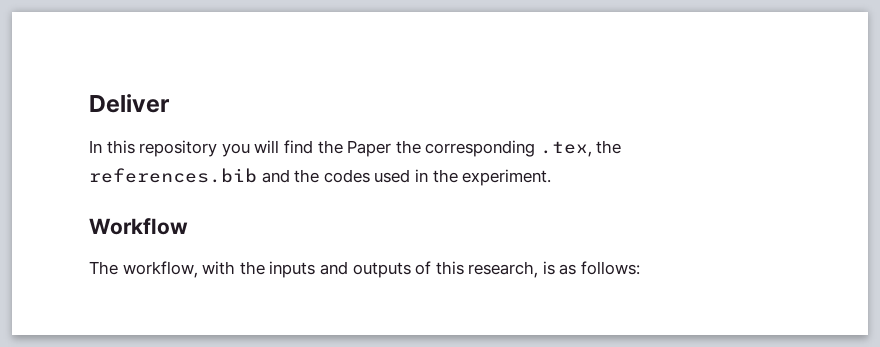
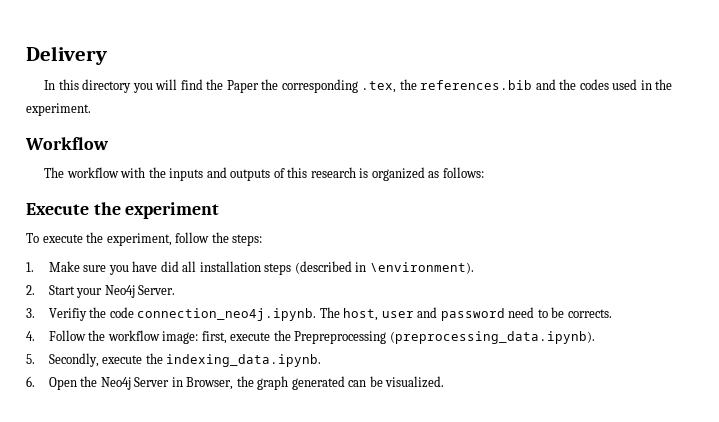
- Deliver
+ Delivery
- In this repository you will find the Paper the corresponding .tex, the references.bib and the codes used in the experiment.
+ In this directory you will find the Paper the corresponding .tex, the references.bib and the codes used in the experiment.
- The workflow, with the inputs and outputs of this research, is as follows:
+ The workflow with the inputs and outputs of this research is organized as follows:
+ Execute the experiment
+ To execute the experiment, follow the steps:
+ 1. Make sure you have did all installation steps (described in \environment).
+ 2. Start your Neo4j Server.
+ 3. Verifiy the code connection_neo4j.ipynb. The host, user and password need to be corrects.
+ 4. Follow the workflow image: first, execute the Prepreprocessing (preprocessing_data.ipynb).
+ 5. Secondly, execute the indexing_data.ipynb.
+ 6. Open the Neo4j Server in Browser, the graph generated can be visualized.

